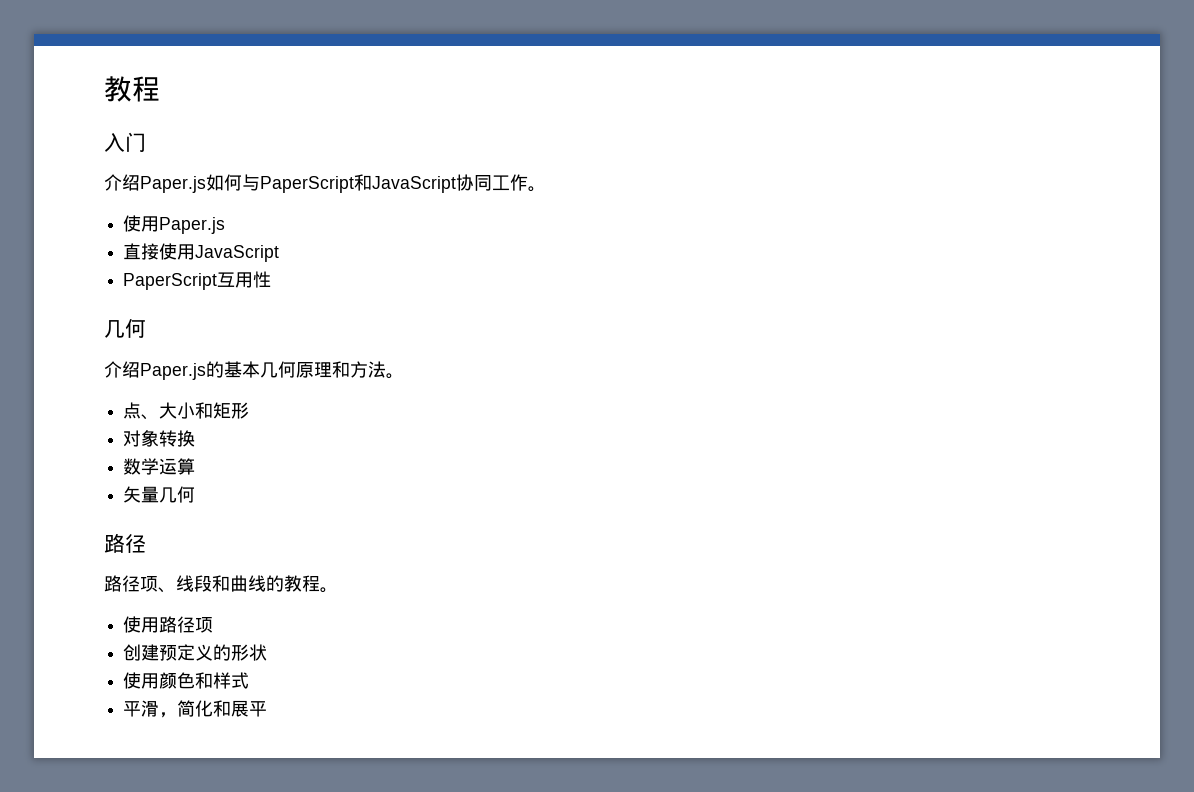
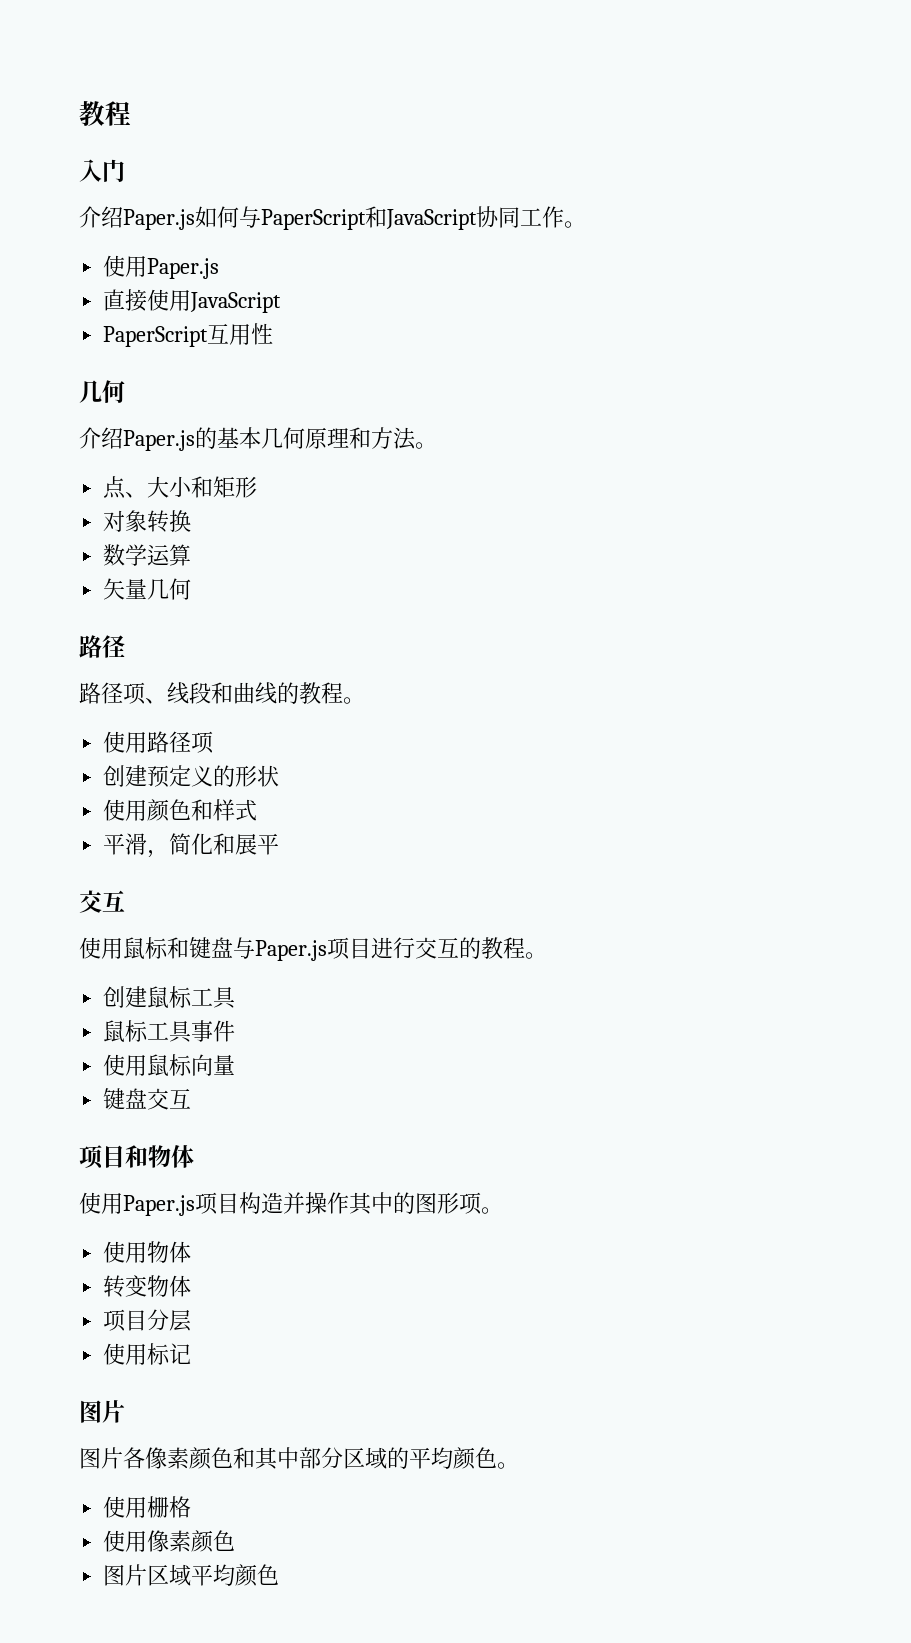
  平滑，简化和展平
+ 交互
+ 使用鼠标和键盘与Paper.js项目进行交互的教程。
+ 创建鼠标工具
+ 鼠标工具事件
+ 使用鼠标向量
+ 键盘交互
+ 项目和物体
+ 使用Paper.js项目构造并操作其中的图形项。
+ 使用物体
+ 转变物体
+ 项目分层
+ 使用标记
+ 图片
+ 图片各像素颜色和其中部分区域的平均颜色。
+ 使用栅格
+ 使用像素颜色
+ 图片区域平均颜色

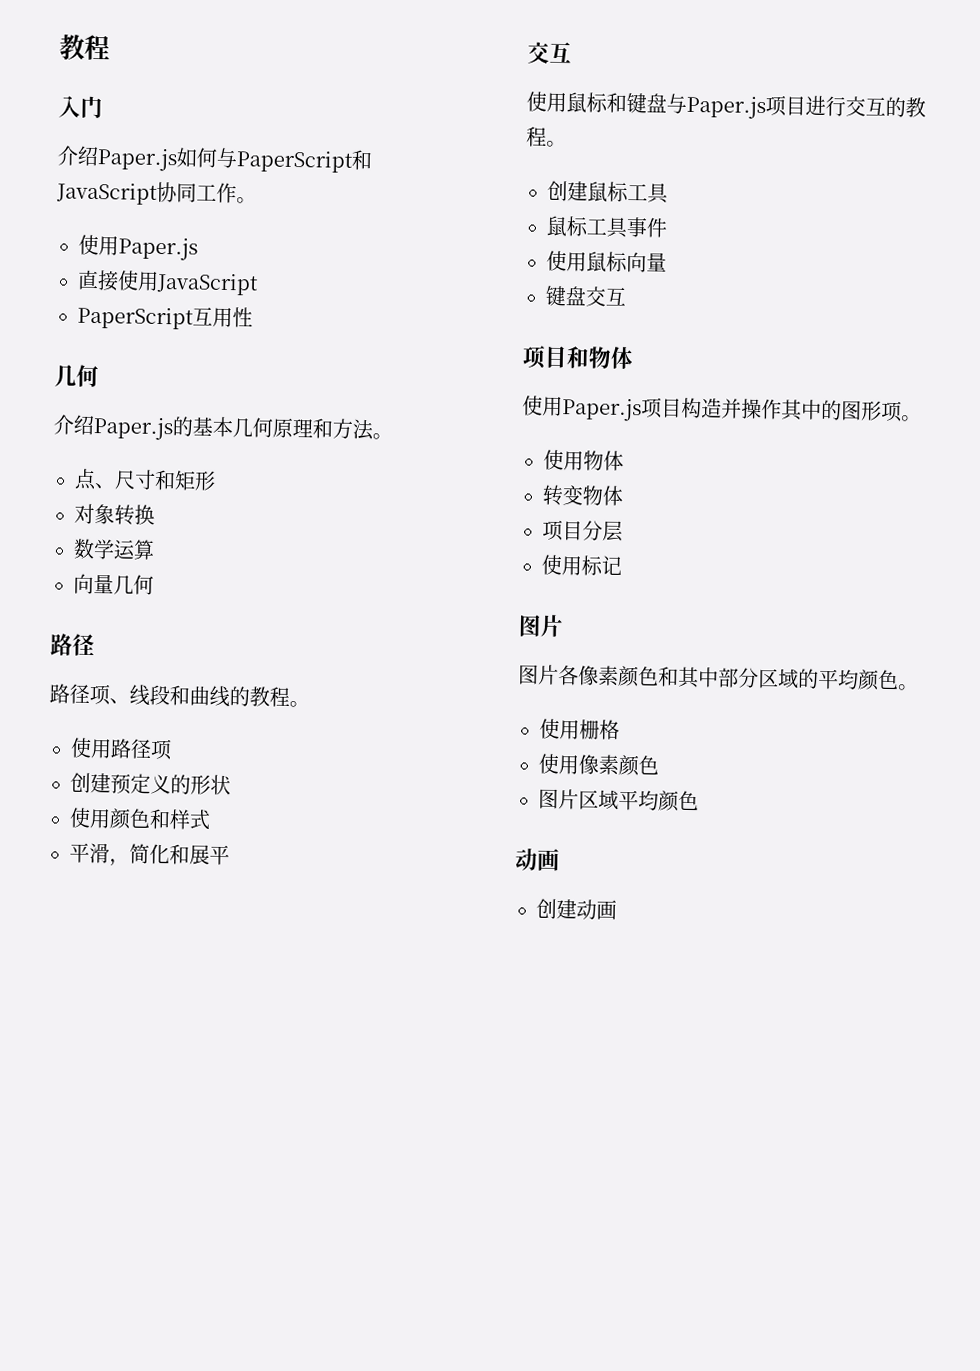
- 点、大小和矩形
+ 点、尺寸和矩形
- 矢量几何
+ 向量几何
  图片区域平均颜色
+ 动画
+ 创建动画

